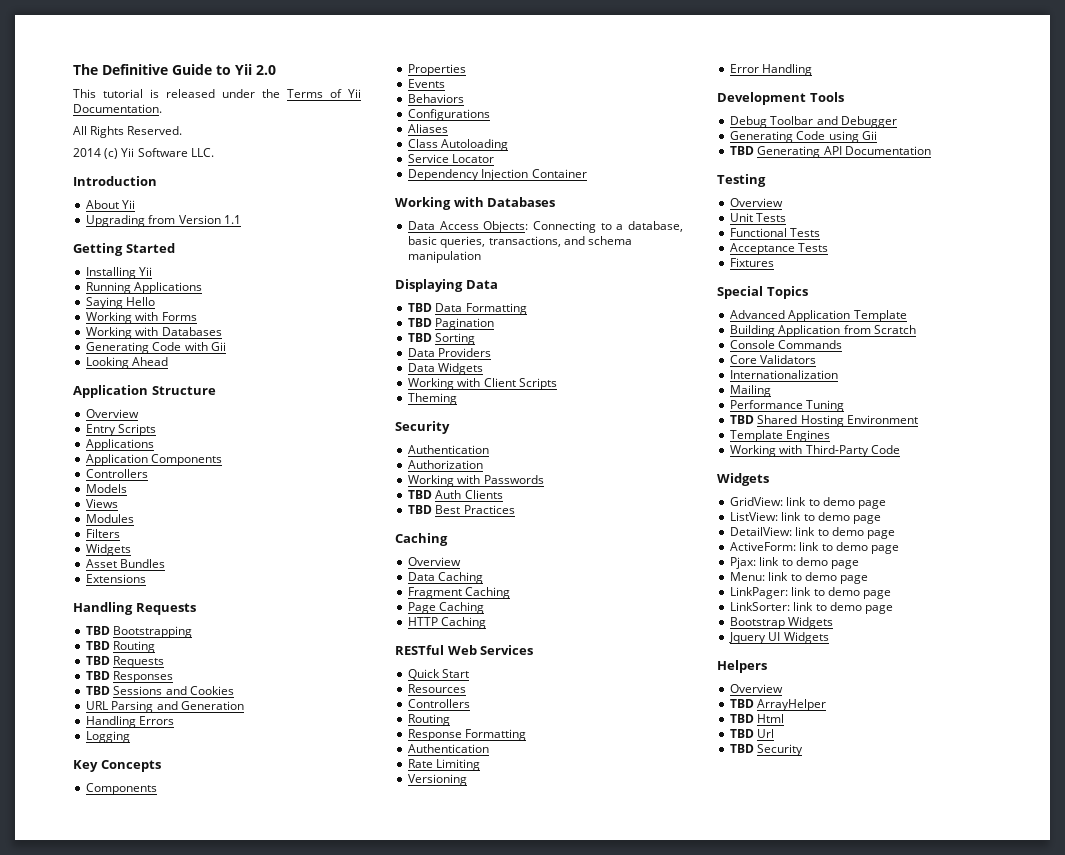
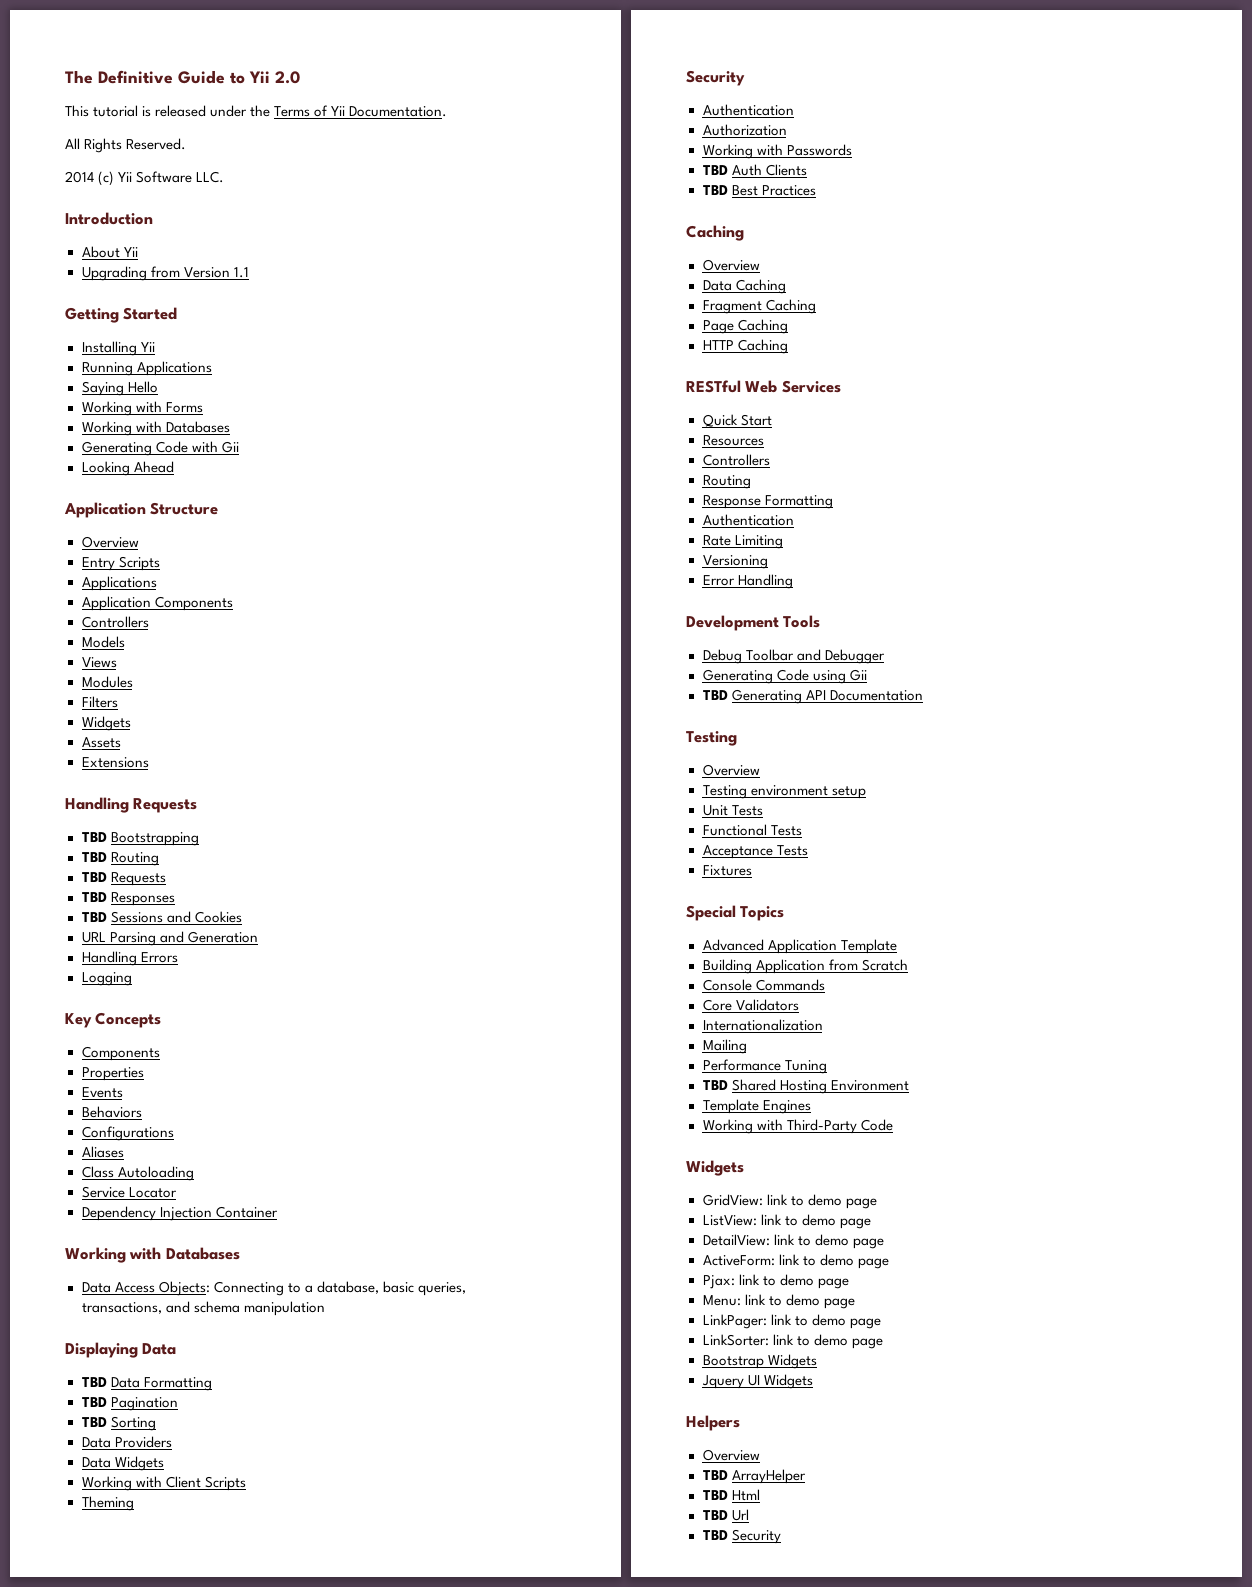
- Asset Bundles
+ Assets
+ Testing environment setup

